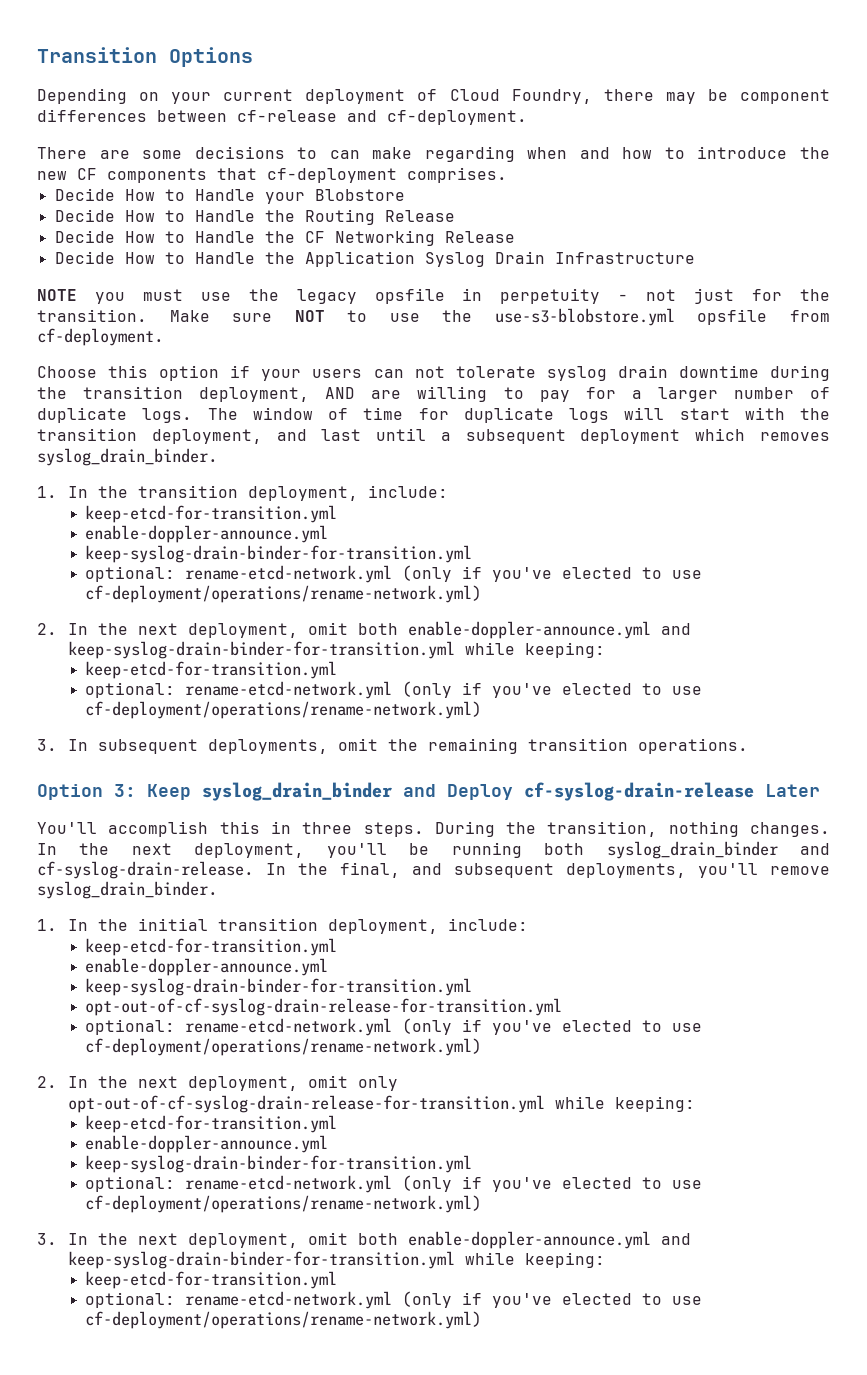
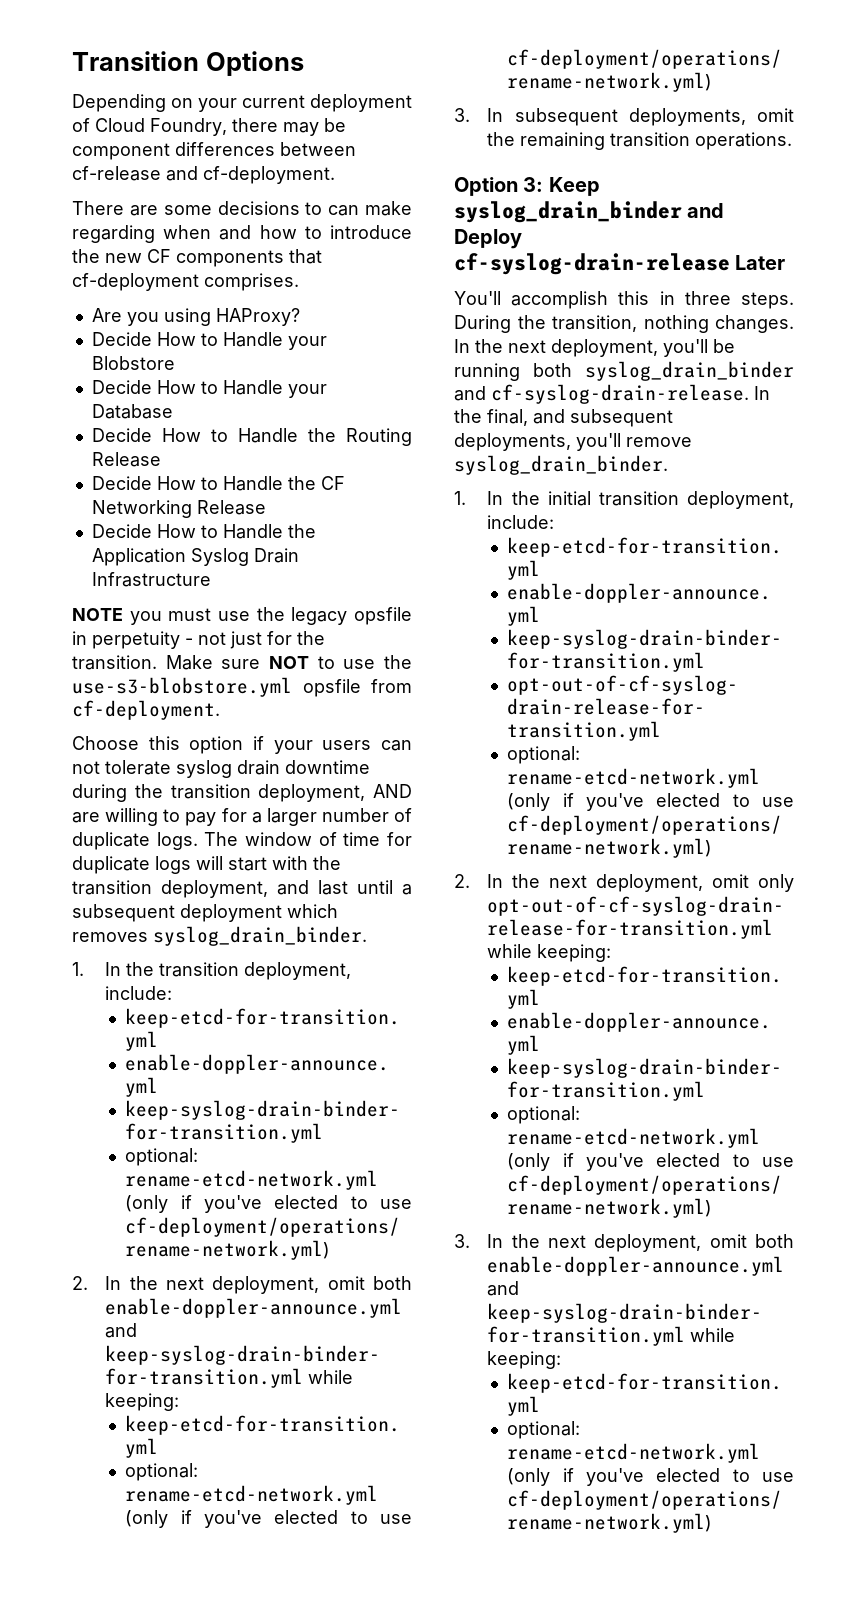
+ Are you using HAProxy?
+ Decide How to Handle your Database

